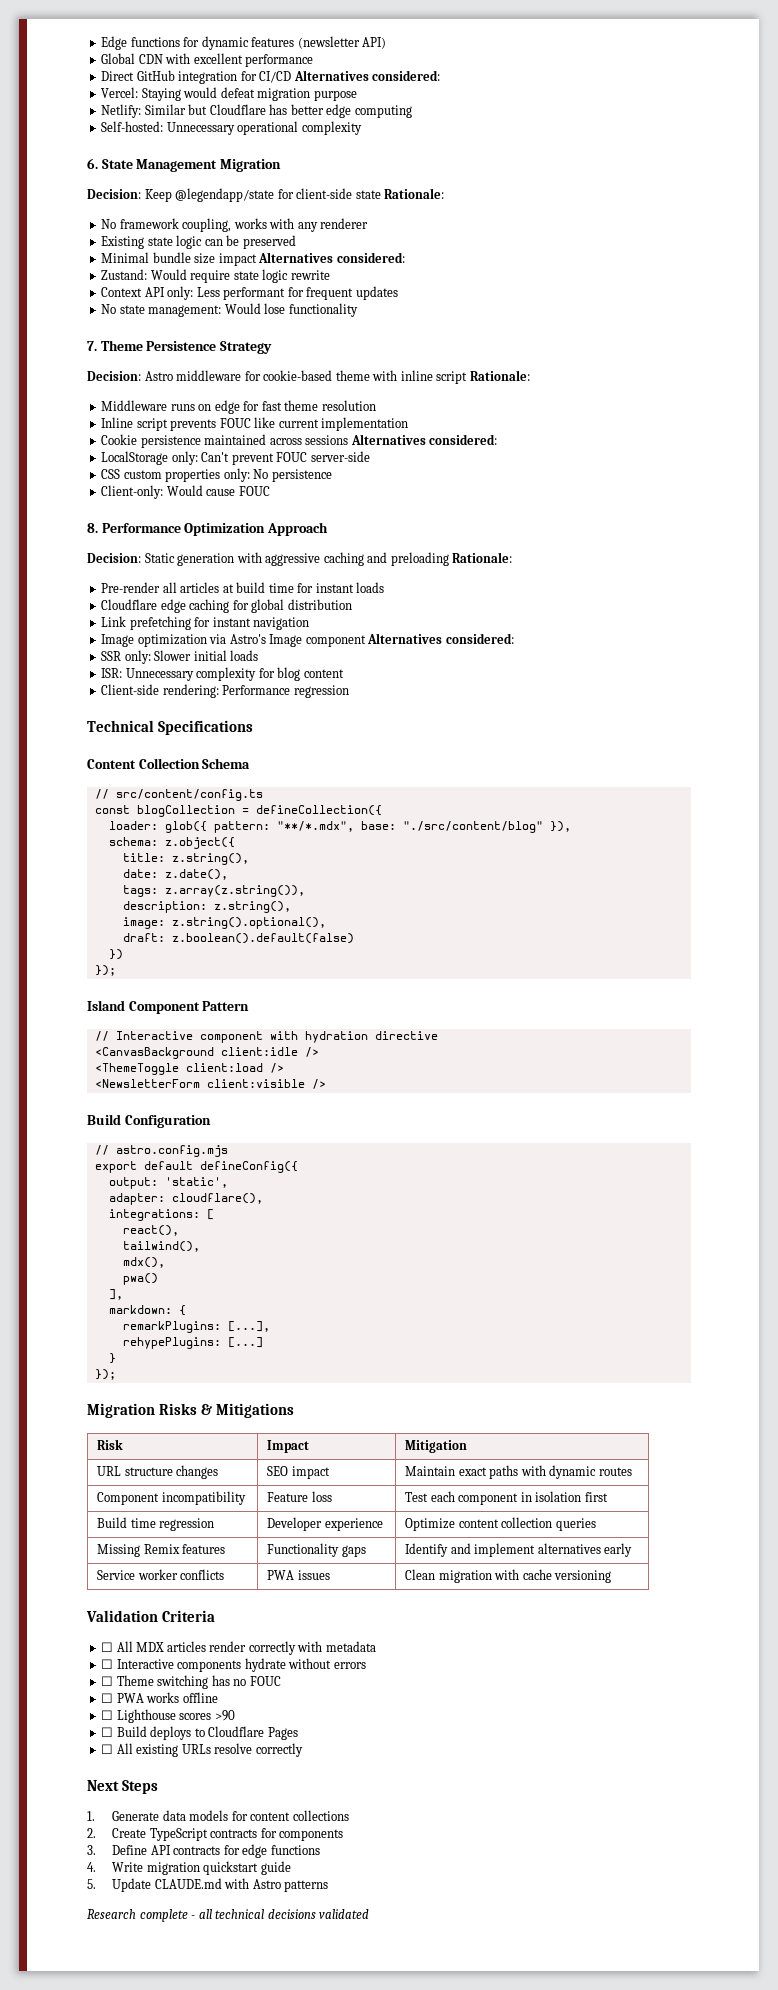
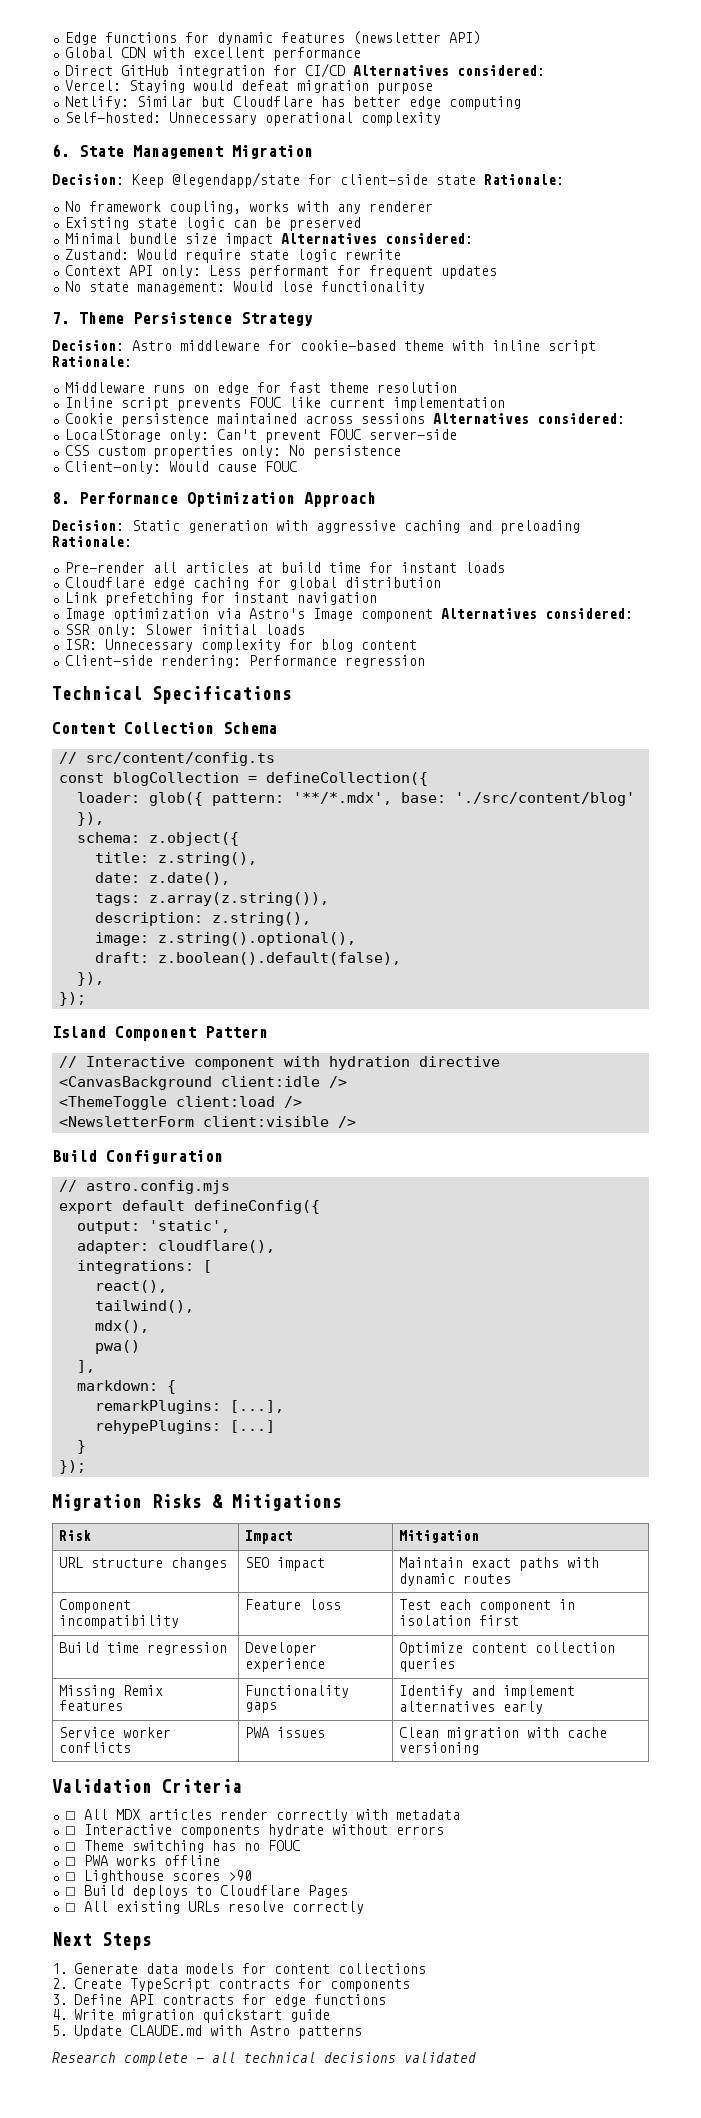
- loader: glob({ pattern: "**/*.mdx", base: "./src/content/blog" }),
+ loader: glob({ pattern: '**/*.mdx', base: './src/content/blog' }),
- draft: z.boolean().default(false)
- })
+ draft: z.boolean().default(false),
+ }),

